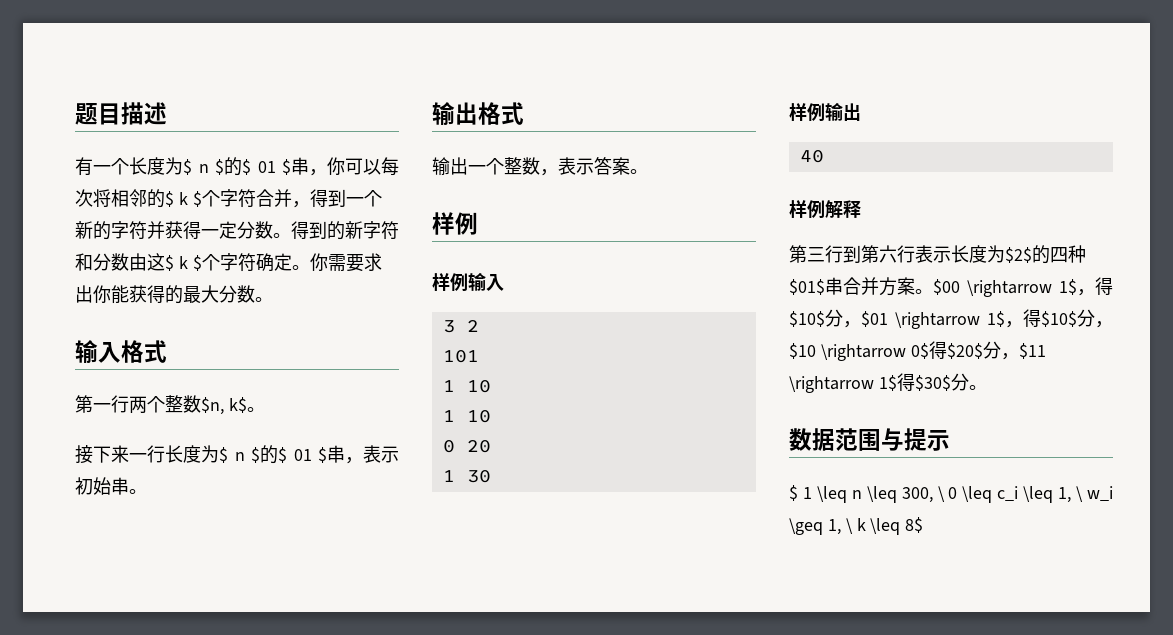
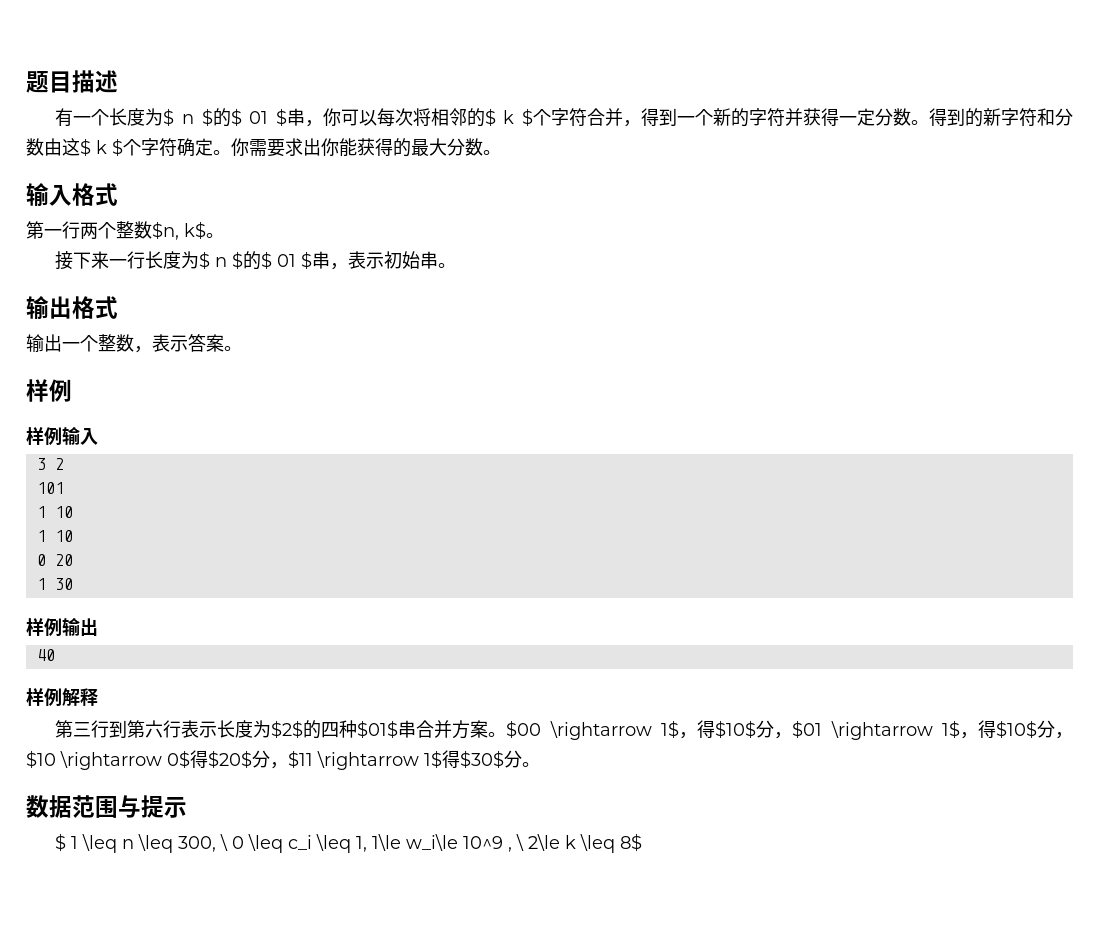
- $ 1 \leq n \leq 300, \ 0 \leq c_i \leq 1, \ w_i \geq 1, \ k \leq 8$
+ $ 1 \leq n \leq 300, \ 0 \leq c_i \leq 1, 1\le w_i\le 10^9 , \ 2\le k \leq 8$

